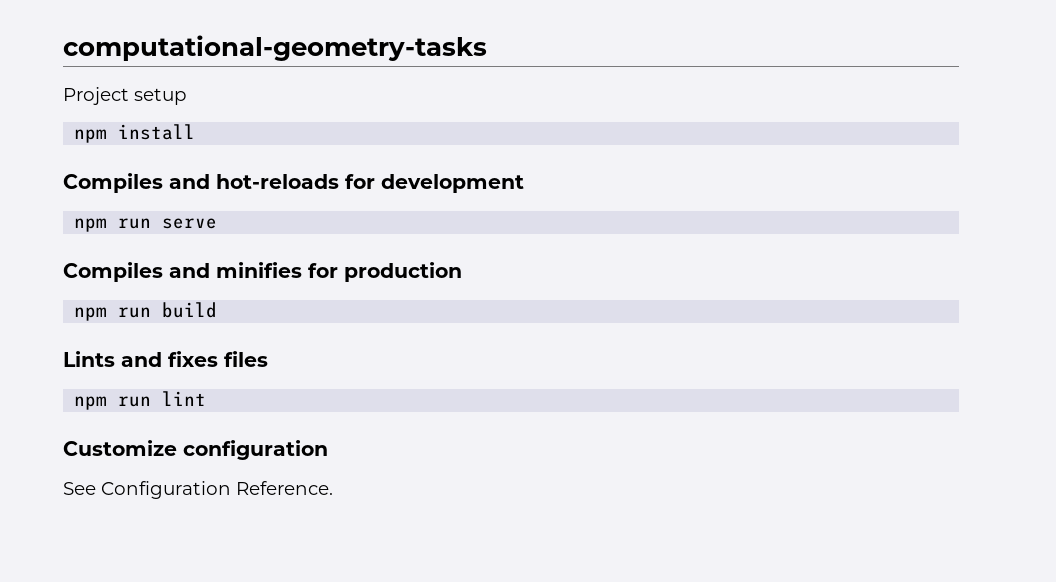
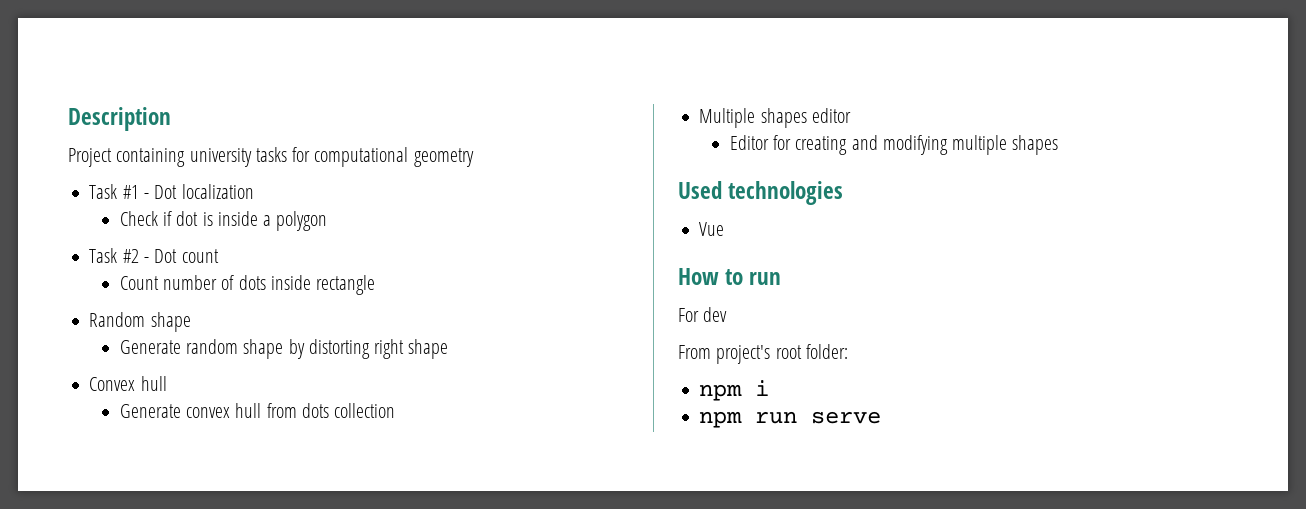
- computational-geometry-tasks
+ Description
- Project setup
- npm install
- Compiles and hot-reloads for development
+ Project containing university tasks for computational geometry
+ Task #1 - Dot localization
+ Check if dot is inside a polygon
+ Task #2 - Dot count
+ Count number of dots inside rectangle
+ Random shape
+ Generate random shape by distorting right shape
+ Convex hull
+ Generate convex hull from dots collection
+ Multiple shapes editor
+ Editor for creating and modifying multiple shapes
+ Used technologies
+ Vue
+ How to run
+ For dev
+ From project's root folder:
+ npm i
  npm run serve
- Compiles and minifies for production
- npm run build
- Lints and fixes files
- npm run lint
- Customize configuration
- See Configuration Reference.

